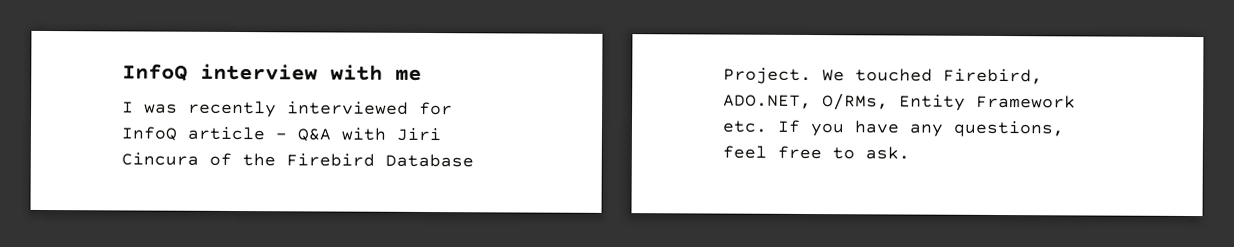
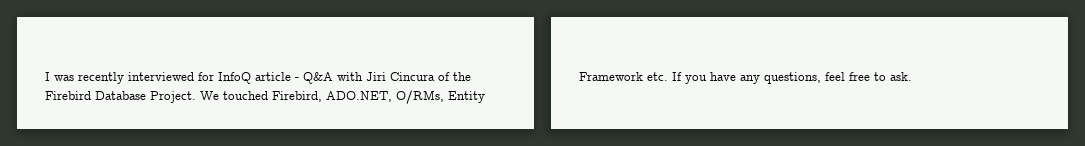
- InfoQ interview with me

